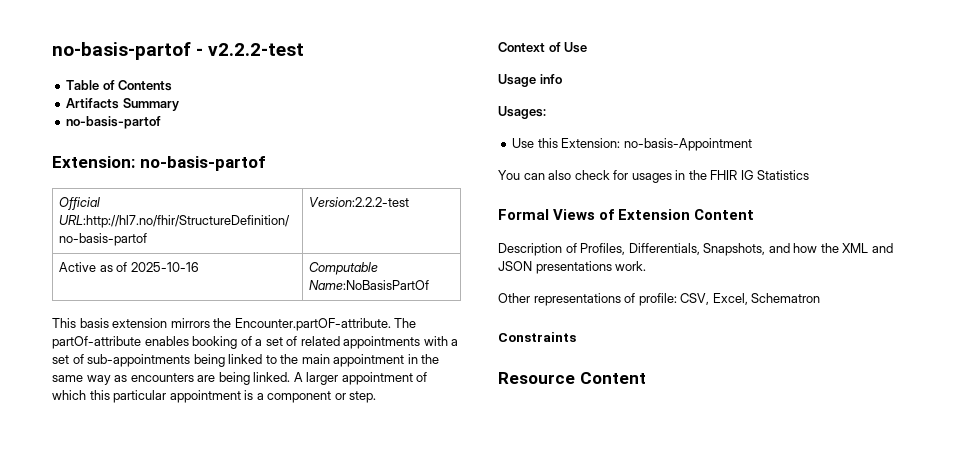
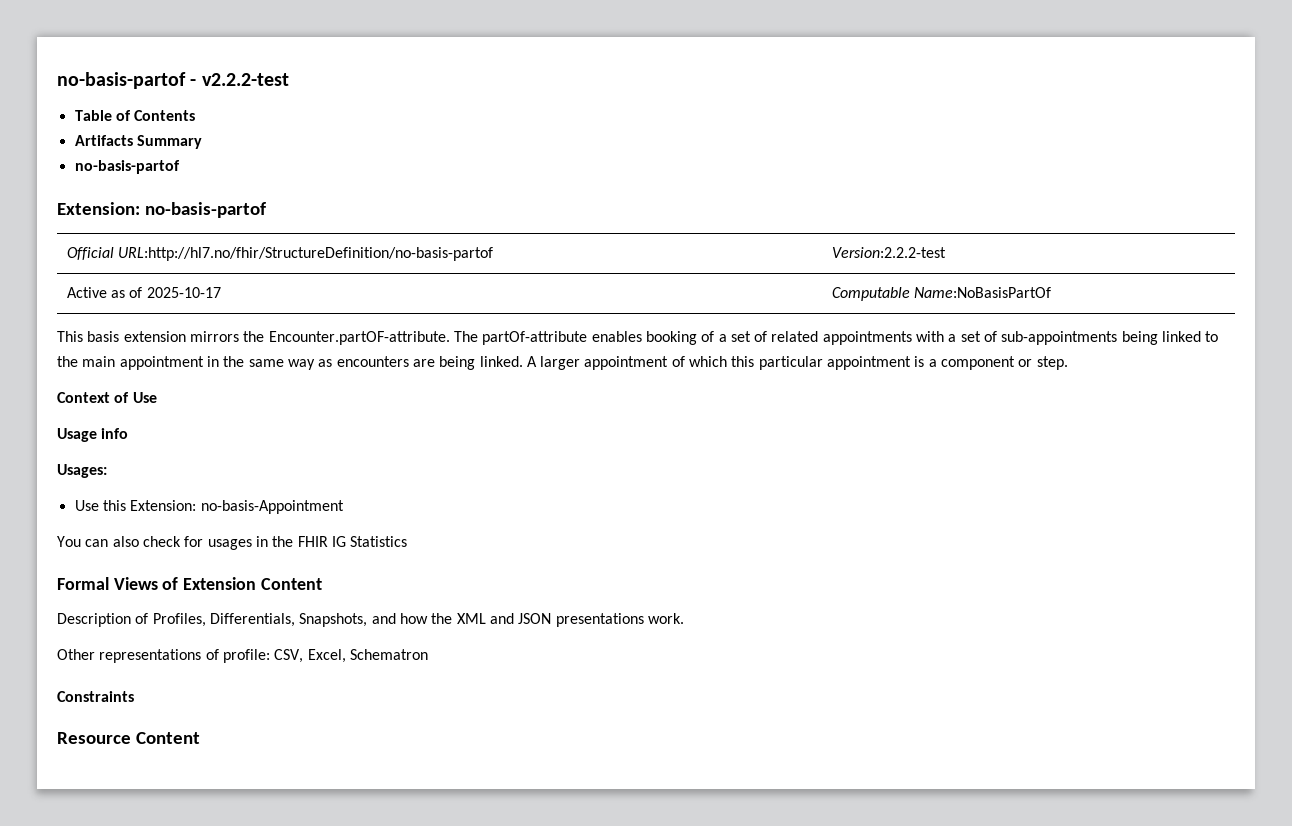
- Active as of 2025-10-16 | Computable Name:NoBasisPartOf
+ Active as of 2025-10-17 | Computable Name:NoBasisPartOf

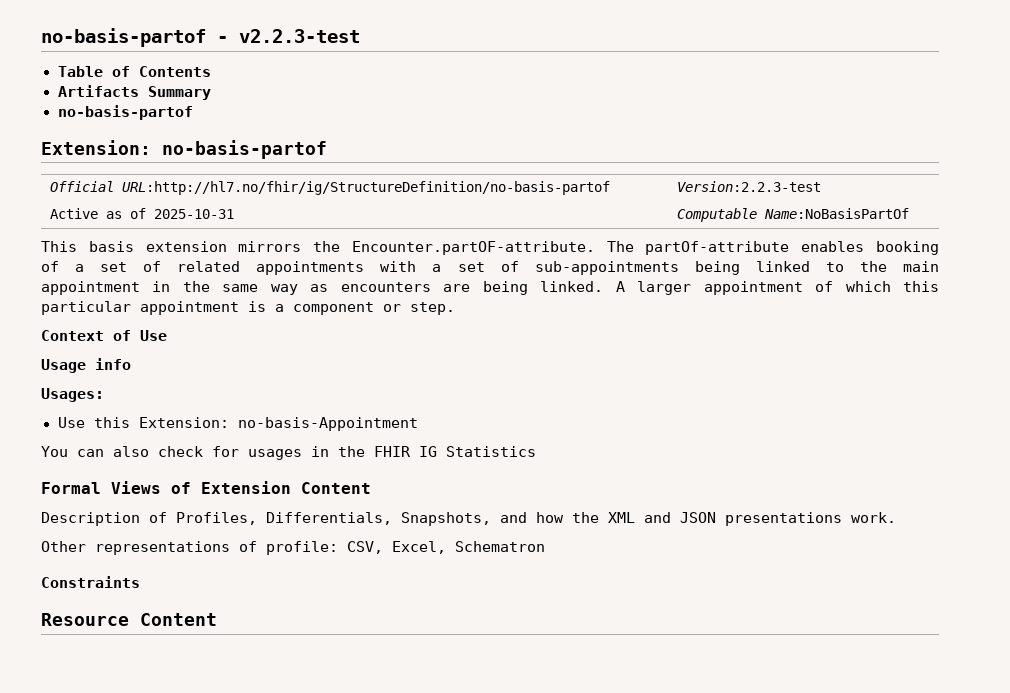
- no-basis-partof - v2.2.2-test
+ no-basis-partof - v2.2.3-test
- Official URL:http://hl7.no/fhir/StructureDefinition/no-basis-partof | Version:2.2.2-test
+ Official URL:http://hl7.no/fhir/ig/StructureDefinition/no-basis-partof | Version:2.2.3-test
- Active as of 2025-10-17 | Computable Name:NoBasisPartOf
+ Active as of 2025-10-31 | Computable Name:NoBasisPartOf

